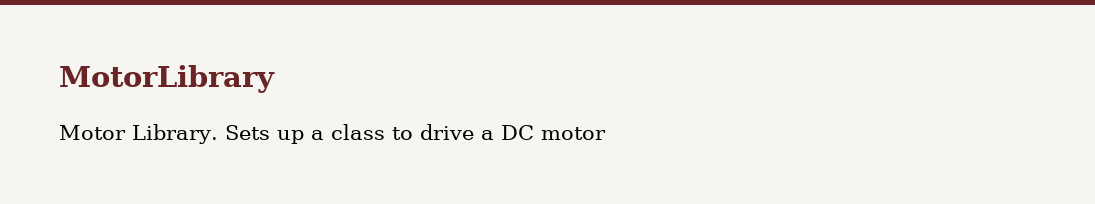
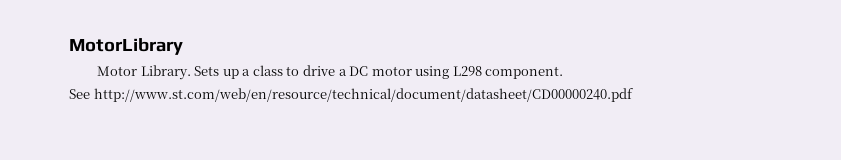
- Sets up a class to drive a DC motor
+ Sets up a class to drive a DC motor using L298 component.
+ See http://www.st.com/web/en/resource/technical/document/datasheet/CD00000240.pdf

